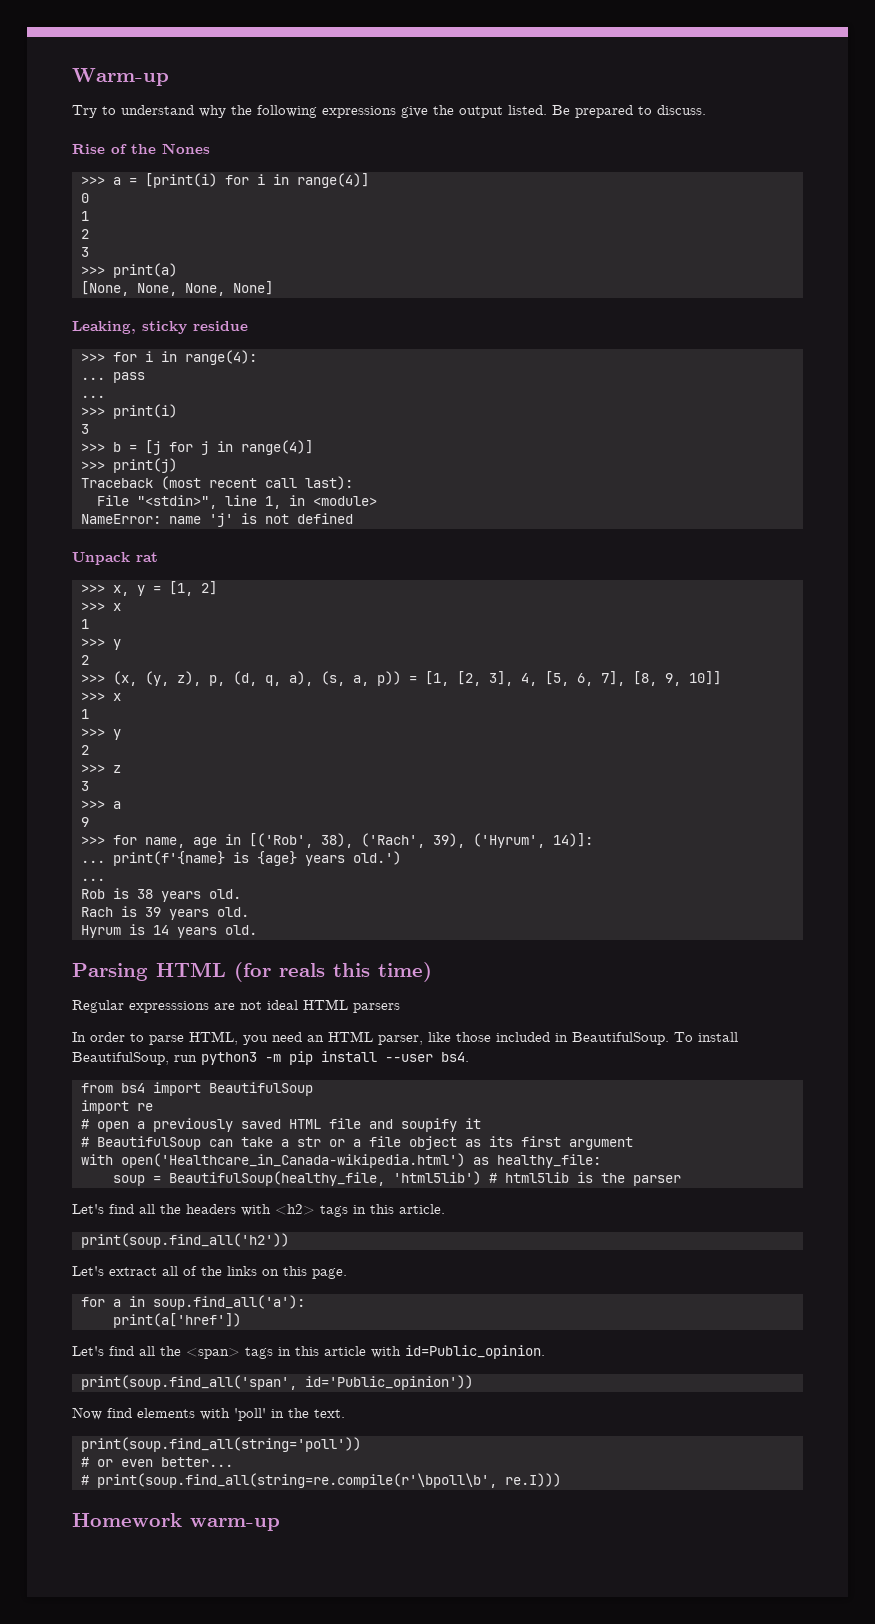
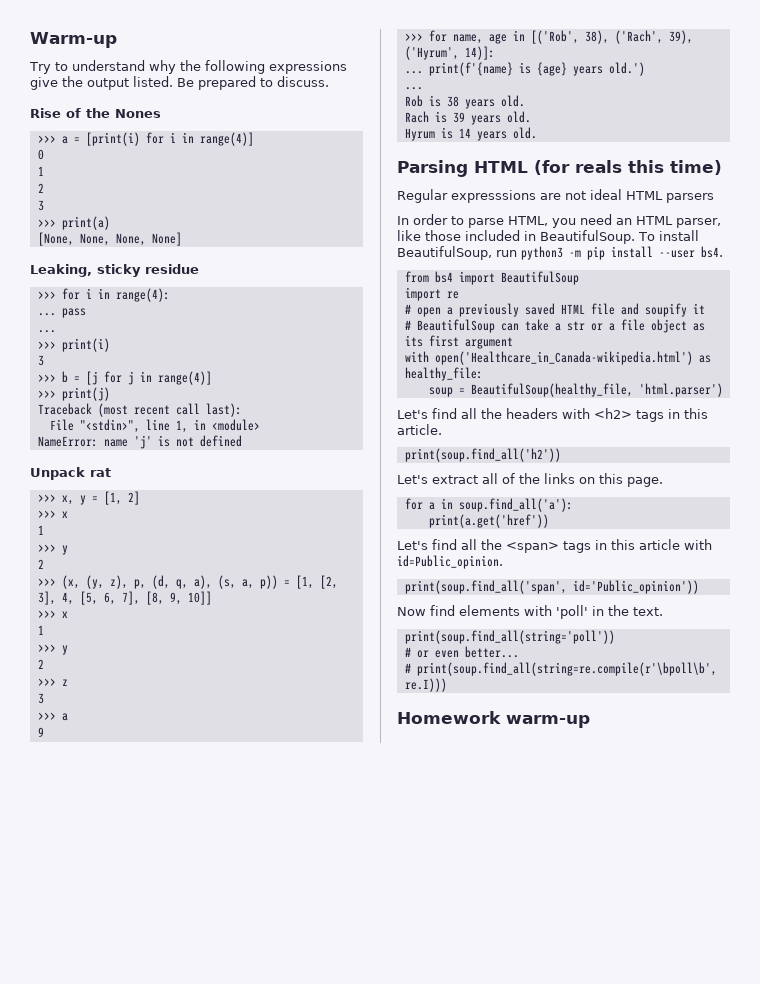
- soup = BeautifulSoup(healthy_file, 'html5lib') # html5lib is the parser
+ soup = BeautifulSoup(healthy_file, 'html.parser')
- print(a['href'])
+ print(a.get('href'))

